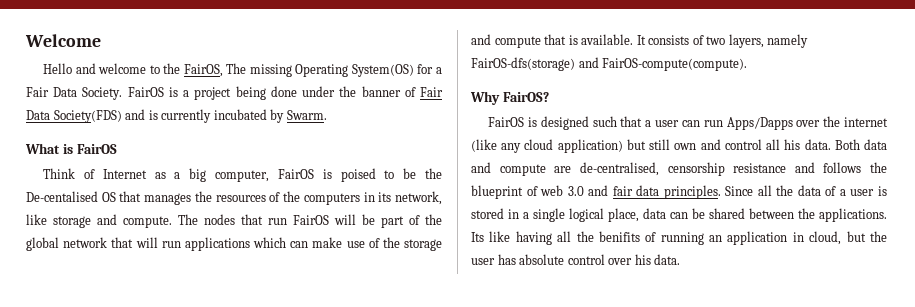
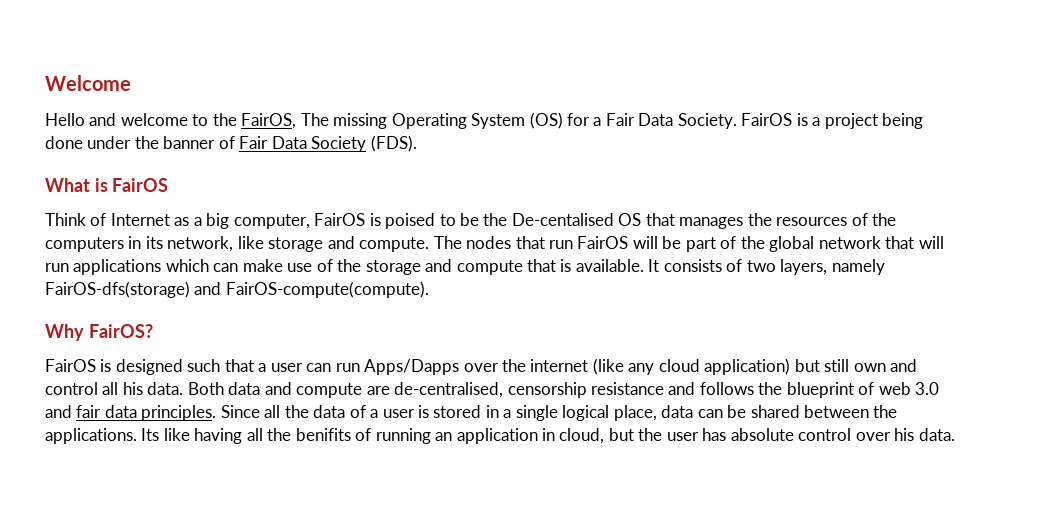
- Hello and welcome to the FairOS, The missing Operating System(OS) for a Fair Data Society.
+ Hello and welcome to the FairOS, The missing Operating System (OS) for a Fair Data Society.
- FairOS is a project being done under the banner of Fair Data Society(FDS) and is currently incubated by Swarm.
+ FairOS is a project being done under the banner of Fair Data Society (FDS).

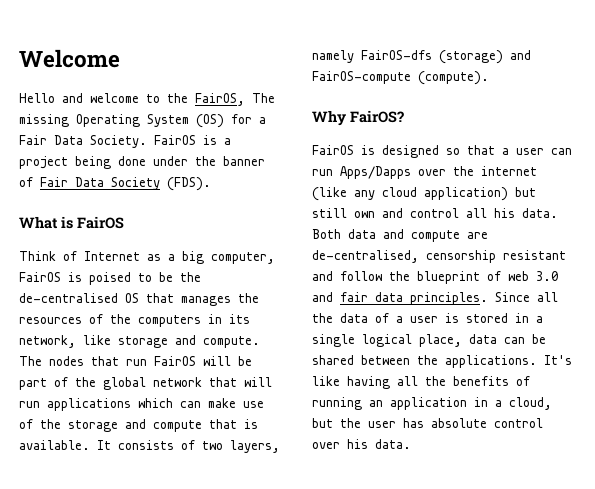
- Think of Internet as a big computer, FairOS is poised to be the De-centalised OS that manages the resources of the computers in its network, like storage and compute.
+ Think of Internet as a big computer, FairOS is poised to be the de-centralised OS that manages the resources of the computers in its network, like storage and compute.
- It consists of two layers, namely FairOS-dfs(storage) and FairOS-compute(compute).
+ It consists of two layers, namely FairOS-dfs (storage) and FairOS-compute (compute).
- FairOS is designed such that a user can run Apps/Dapps over the internet (like any cloud application) but still own and control all his data.
+ FairOS is designed so that a user can run Apps/Dapps over the internet (like any cloud application) but still own and control all his data.
- Both data and compute are de-centralised, censorship resistance and follows the blueprint of web 3.0 and fair data principles.
+ Both data and compute are de-centralised, censorship resistant and follow the blueprint of web 3.0 and fair data principles.
- Its like having all the benifits of running an application in cloud, but the user has absolute control over his data.
+ It's like having all the benefits of running an application in a cloud, but the user has absolute control over his data.

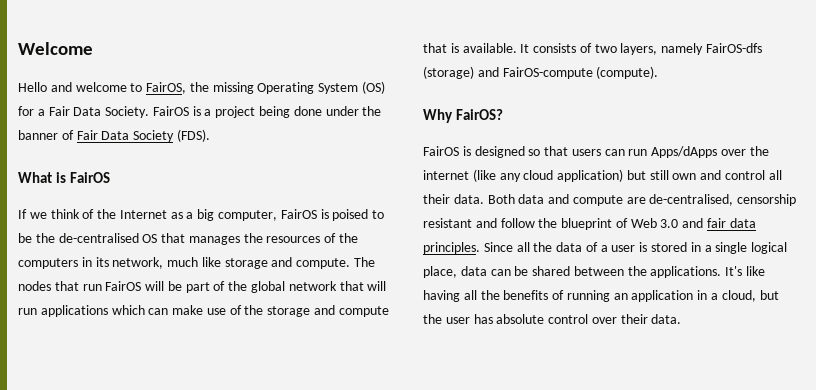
- Hello and welcome to the FairOS, The missing Operating System (OS) for a Fair Data Society.
+ Hello and welcome to FairOS, the missing Operating System (OS) for a Fair Data Society.
- Think of Internet as a big computer, FairOS is poised to be the de-centralised OS that manages the resources of the computers in its network, like storage and compute.
+ If we think of the Internet as a big computer, FairOS is poised to be the de-centralised OS that manages the resources of the computers in its network, much like storage and compute.
- FairOS is designed so that a user can run Apps/Dapps over the internet (like any cloud application) but still own and control all his data.
+ FairOS is designed so that users can run Apps/dApps over the internet (like any cloud application) but still own and control all their data.
- Both data and compute are de-centralised, censorship resistant and follow the blueprint of web 3.0 and fair data principles.
+ Both data and compute are de-centralised, censorship resistant and follow the blueprint of Web 3.0 and fair data principles.
- It's like having all the benefits of running an application in a cloud, but the user has absolute control over his data.
+ It's like having all the benefits of running an application in a cloud, but the user has absolute control over their data.

